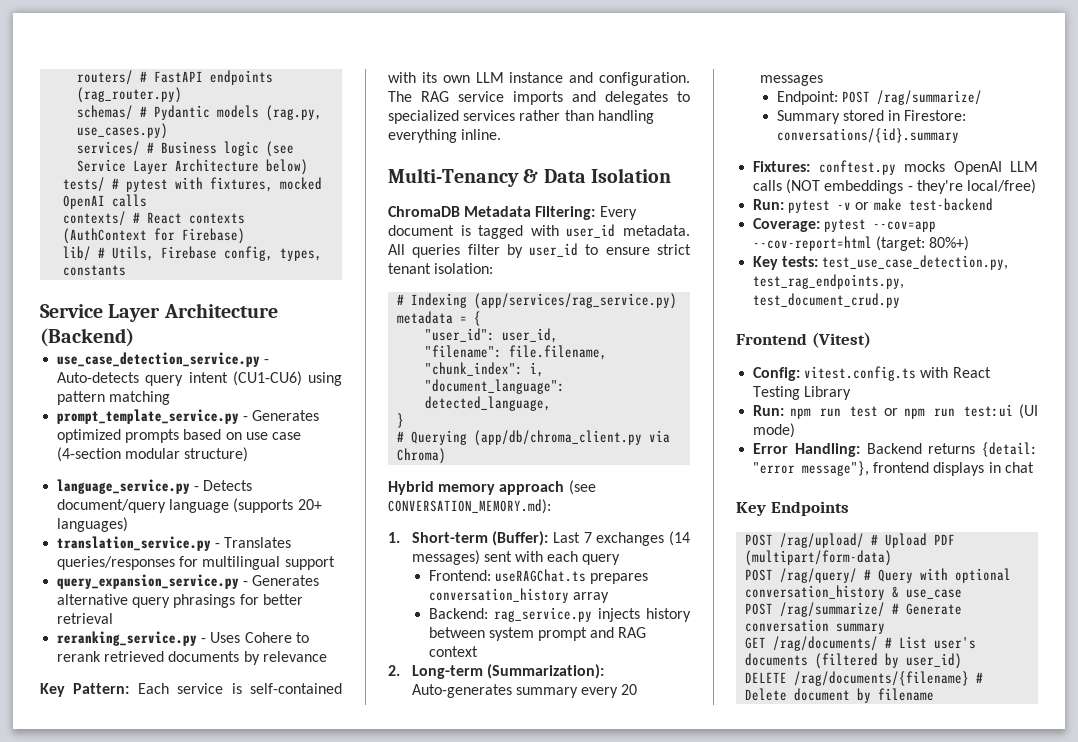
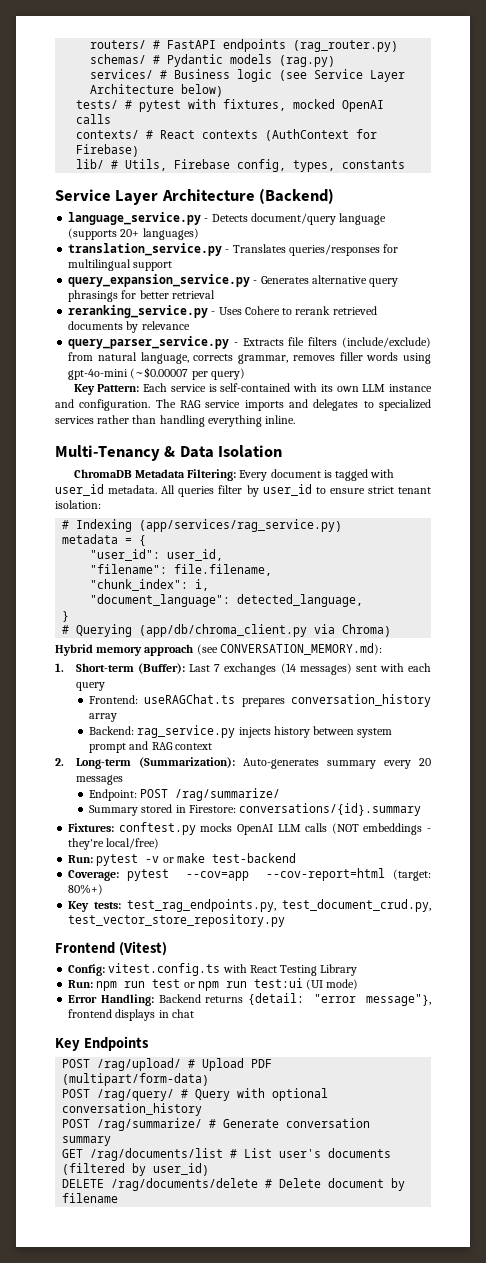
- schemas/ # Pydantic models (rag.py, use_cases.py)
+ schemas/ # Pydantic models (rag.py)
- use_case_detection_service.py - Auto-detects query intent (CU1-CU6) using pattern matching
- prompt_template_service.py - Generates optimized prompts based on use case (4-section modular structure)
+ query_parser_service.py - Extracts file filters (include/exclude) from natural language, corrects grammar, removes filler words using gpt-4o-mini (~$0.00007 per query)
- Key tests: test_use_case_detection.py, test_rag_endpoints.py, test_document_crud.py
+ Key tests: test_rag_endpoints.py, test_document_crud.py, test_vector_store_repository.py
- POST /rag/query/ # Query with optional conversation_history & use_case
+ POST /rag/query/ # Query with optional conversation_history
- GET /rag/documents/ # List user's documents (filtered by user_id)
+ GET /rag/documents/list # List user's documents (filtered by user_id)
- DELETE /rag/documents/{filename} # Delete document by filename
+ DELETE /rag/documents/delete # Delete document by filename

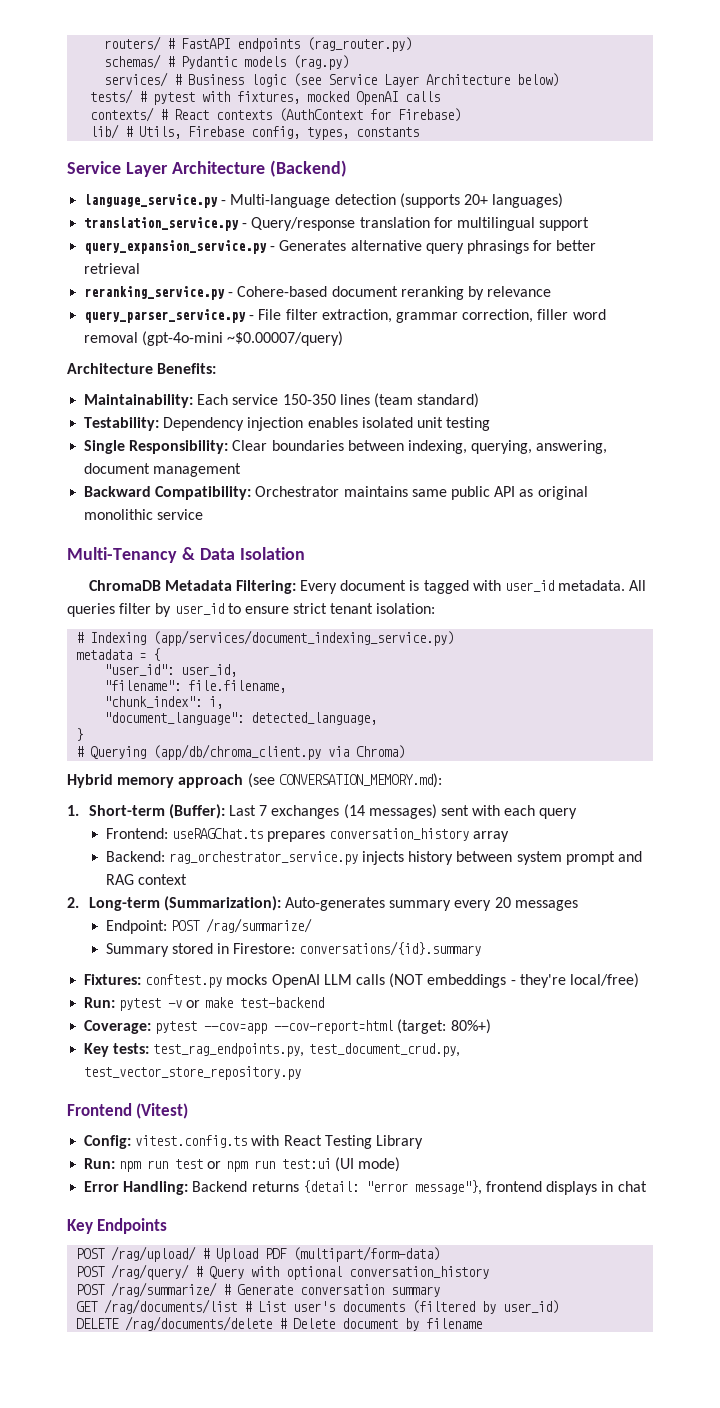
- language_service.py - Detects document/query language (supports 20+ languages)
+ language_service.py - Multi-language detection (supports 20+ languages)
- translation_service.py - Translates queries/responses for multilingual support
+ translation_service.py - Query/response translation for multilingual support
- reranking_service.py - Uses Cohere to rerank retrieved documents by relevance
- query_parser_service.py - Extracts file filters (include/exclude) from natural language, corrects grammar, removes filler words using gpt-4o-mini (~$0.00007 per query)
- Key Pattern: Each service is self-contained with its own LLM instance and configuration. The RAG service imports and delegates to specialized services rather than handling everything inline.
+ reranking_service.py - Cohere-based document reranking by relevance
+ query_parser_service.py - File filter extraction, grammar correction, filler word removal (gpt-4o-mini ~$0.00007/query)
+ Architecture Benefits:
+ Maintainability: Each service 150-350 lines (team standard)
+ Testability: Dependency injection enables isolated unit testing
+ Single Responsibility: Clear boundaries between indexing, querying, answering, document management
+ Backward Compatibility: Orchestrator maintains same public API as original monolithic service
- # Indexing (app/services/rag_service.py)
+ # Indexing (app/services/document_indexing_service.py)
- Backend: rag_service.py injects history between system prompt and RAG context
+ Backend: rag_orchestrator_service.py injects history between system prompt and RAG context

